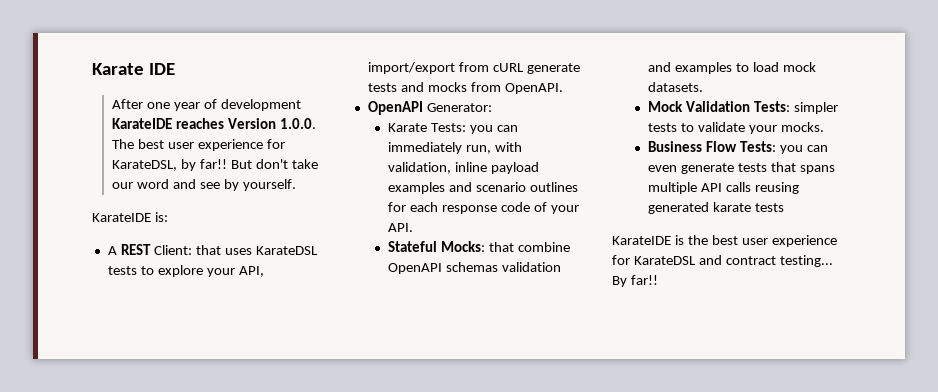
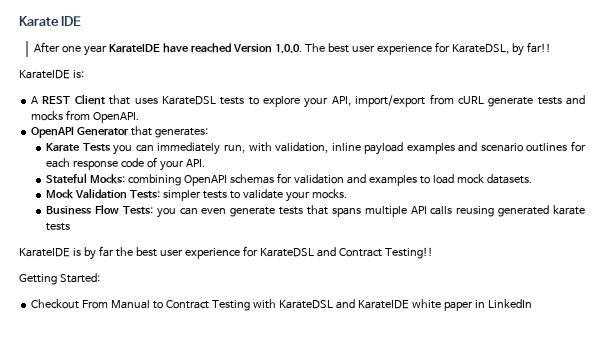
- After one year of development KarateIDE reaches Version 1.0.0. The best user experience for KarateDSL, by far!! But don't take our word and see by yourself.
+ After one year KarateIDE have reached Version 1.0.0. The best user experience for KarateDSL, by far!!
- A REST Client: that uses KarateDSL tests to explore your API, import/export from cURL generate tests and mocks from OpenAPI.
+ A REST Client that uses KarateDSL tests to explore your API, import/export from cURL generate tests and mocks from OpenAPI.
- OpenAPI Generator:
- Karate Tests: you can immediately run, with validation, inline payload examples and scenario outlines for each response code of your API.
+ OpenAPI Generator that generates:
+ Karate Tests you can immediately run, with validation, inline payload examples and scenario outlines for each response code of your API.
- Stateful Mocks: that combine OpenAPI schemas validation and examples to load mock datasets.
+ Stateful Mocks: combining OpenAPI schemas for validation and examples to load mock datasets.
- KarateIDE is the best user experience for KarateDSL and contract testing... By far!!
+ KarateIDE is by far the best user experience for KarateDSL and Contract Testing!!
+ Getting Started:
+ Checkout From Manual to Contract Testing with KarateDSL and KarateIDE white paper in LinkedIn

